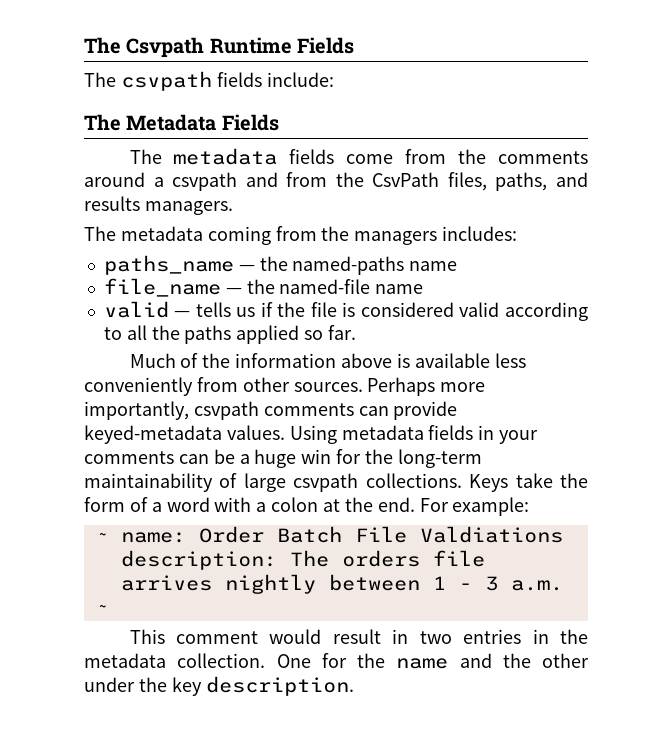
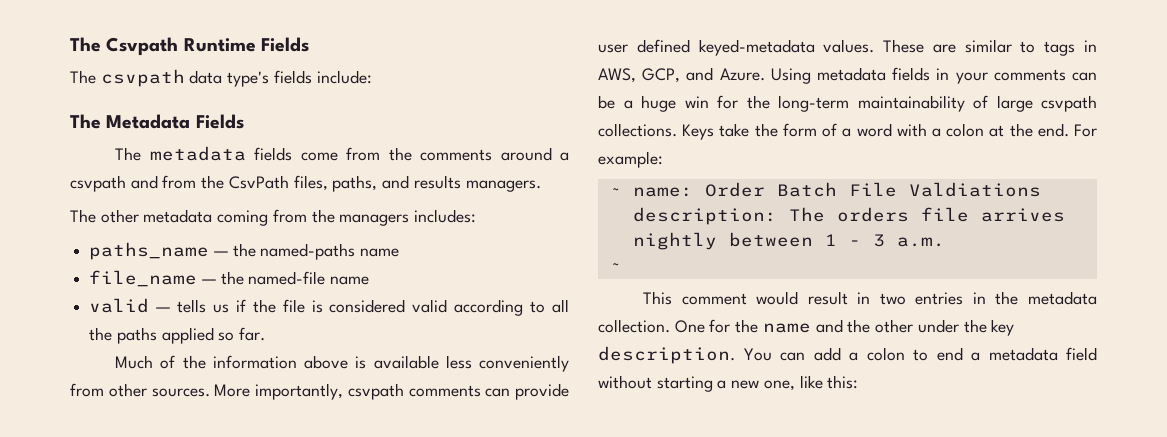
- The csvpath fields include:
+ The csvpath data type's fields include:
- The metadata coming from the managers includes:
+ The other metadata coming from the managers includes:
- Perhaps more importantly, csvpath comments can provide keyed-metadata values.
+ More importantly, csvpath comments can provide user defined keyed-metadata values. These are similar to tags in AWS, GCP, and Azure.
+ You can add a colon to end a metadata field without starting a new one, like this:

